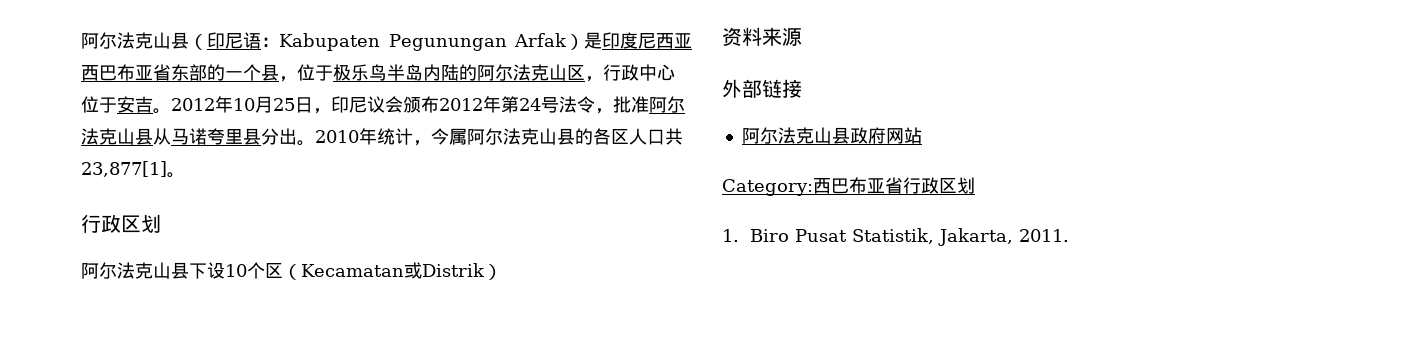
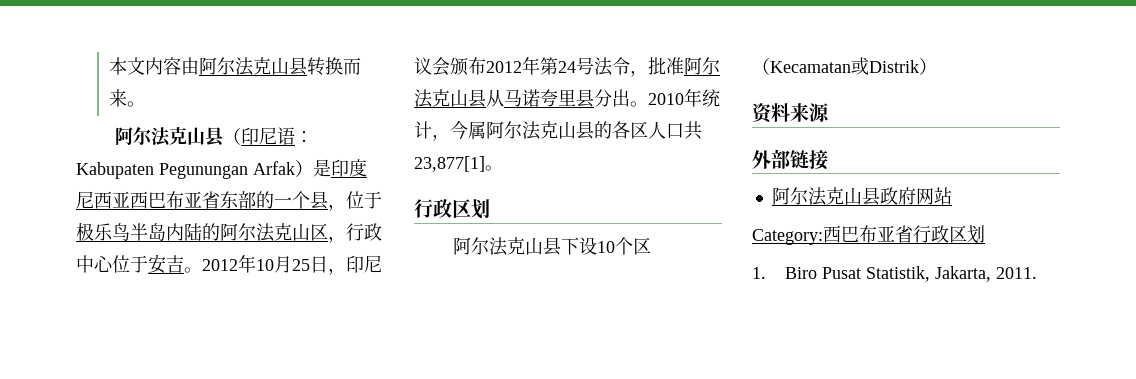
+ 本文内容由阿尔法克山县转换而来。

